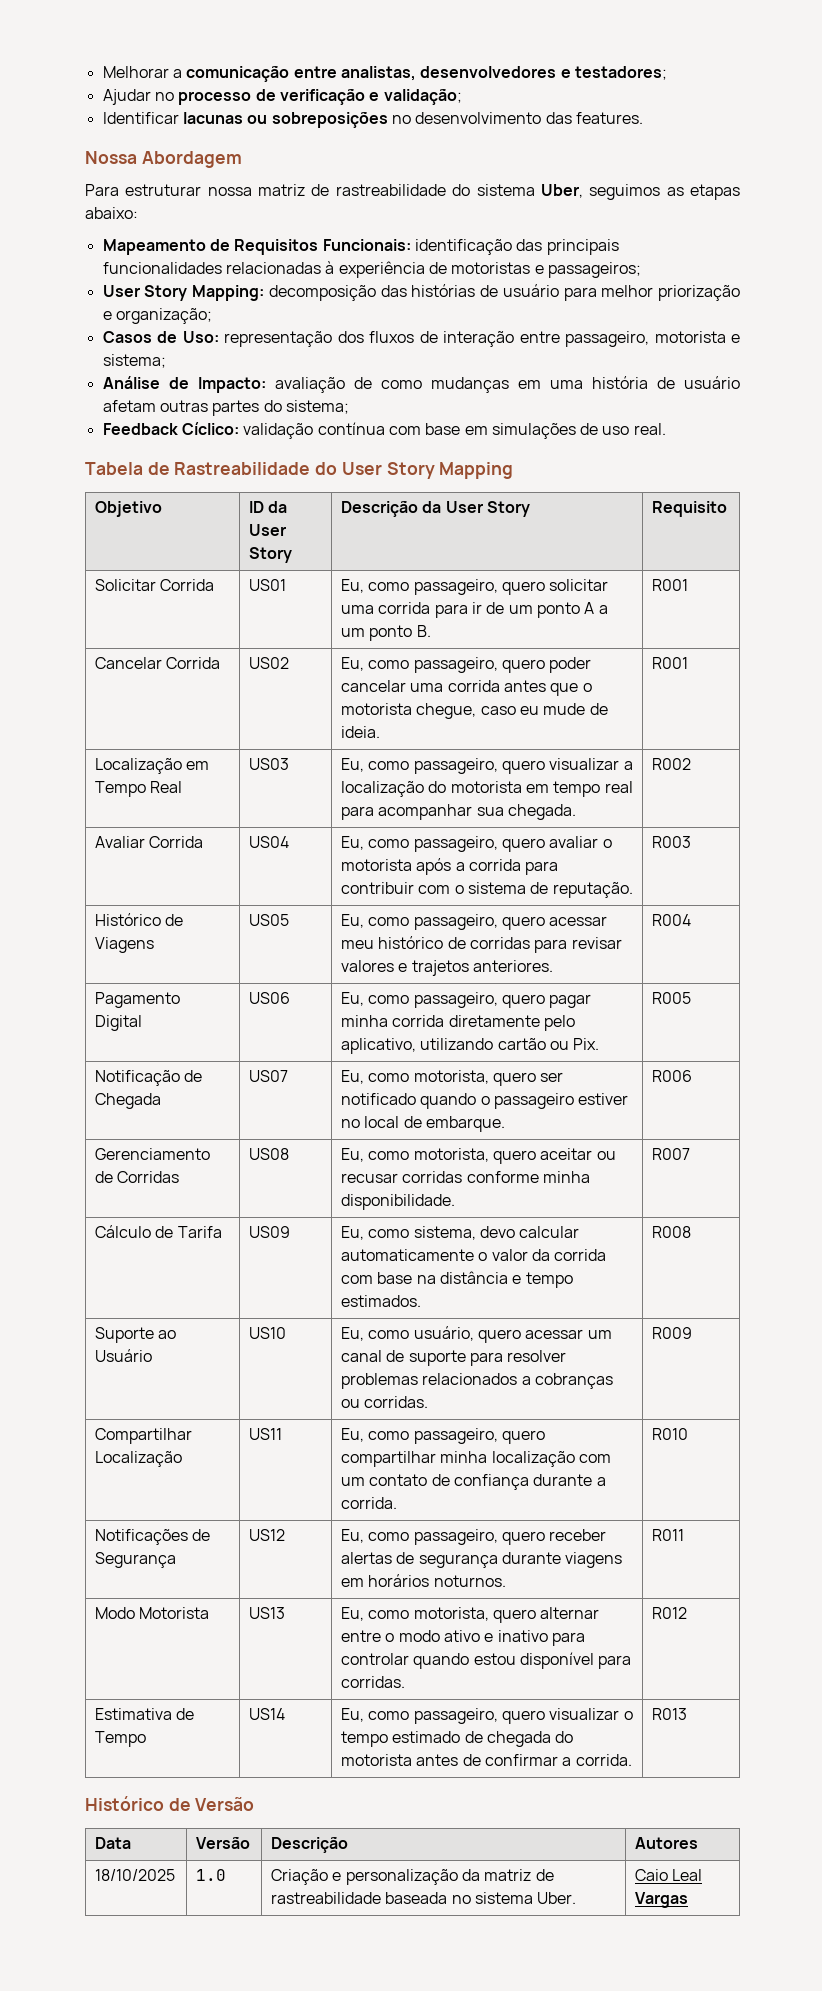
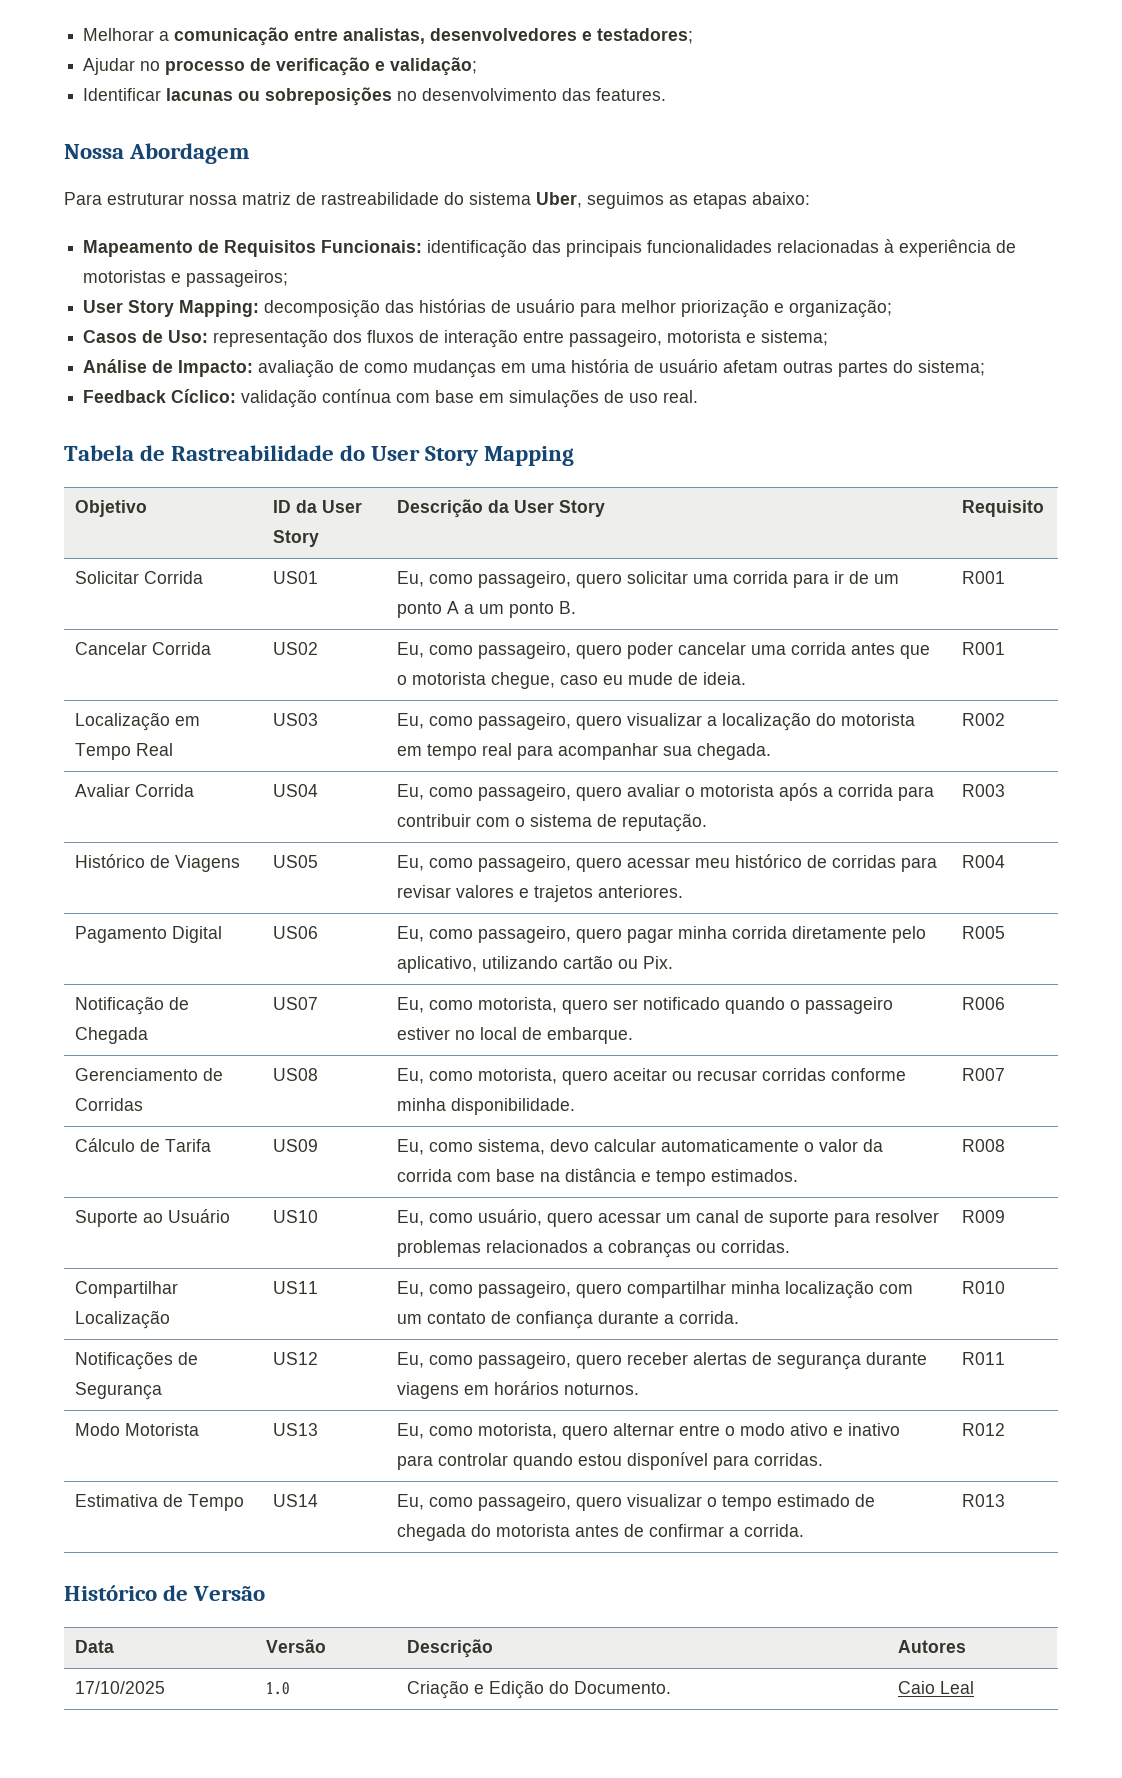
- 18/10/2025 | 1.0 | Criação e personalização da matriz de rastreabilidade baseada no sistema Uber. | Caio Leal Vargas
+ 17/10/2025 | 1.0 | Criação e Edição do Documento. | Caio Leal

